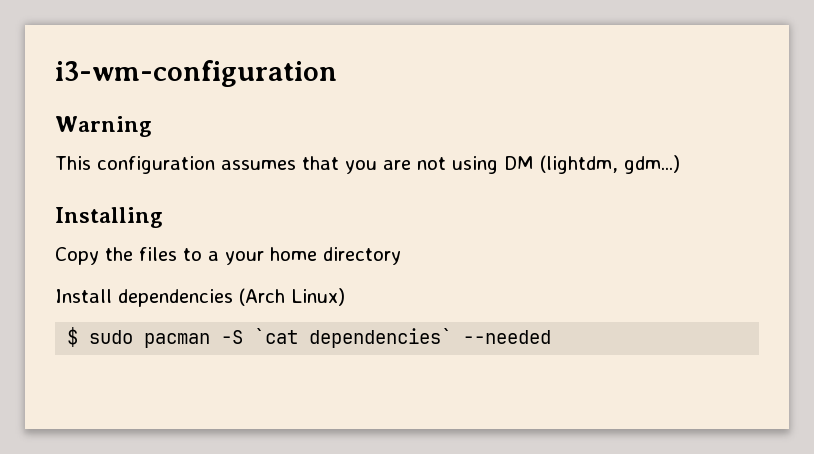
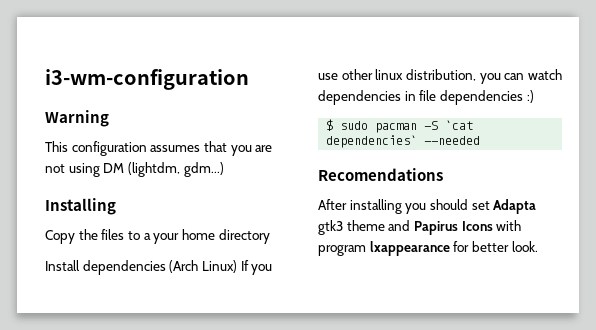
- Install dependencies (Arch Linux)
+ Install dependencies (Arch Linux) If you use other linux distribution, you can watch dependencies in file dependencies :)
+ Recomendations
+ After installing you should set Adapta gtk3 theme and Papirus Icons with program lxappearance for better look.

